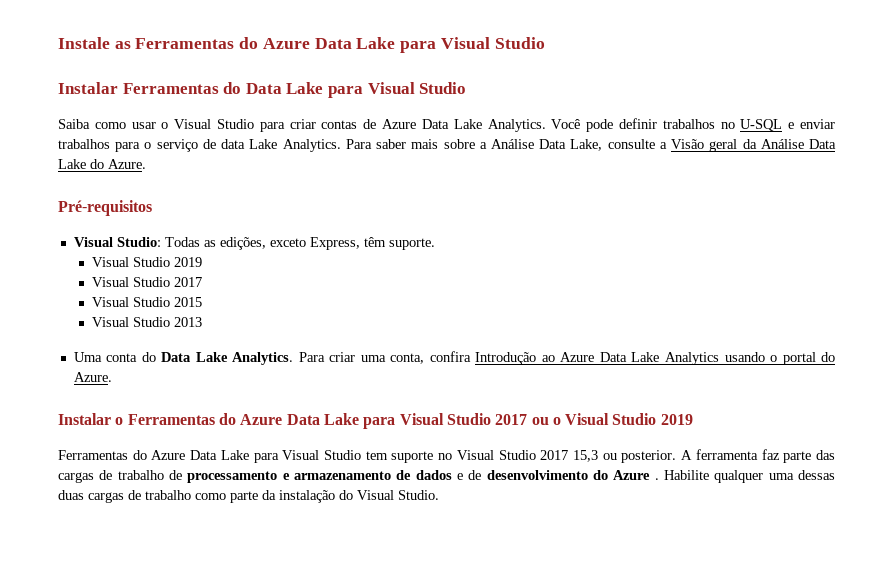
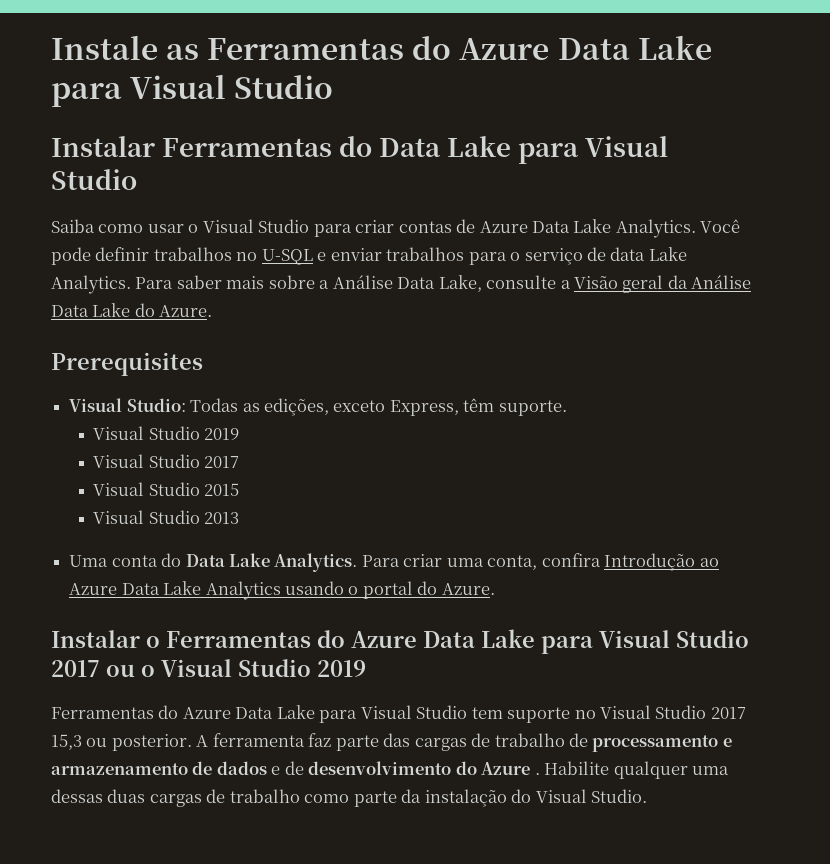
- Pré-requisitos
+ Prerequisites

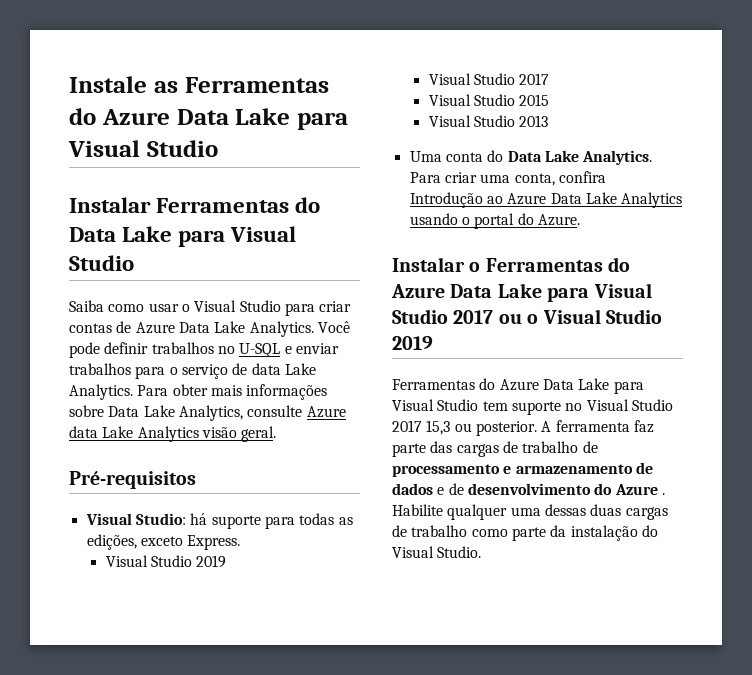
- Para saber mais sobre a Análise Data Lake, consulte a Visão geral da Análise Data Lake do Azure.
- Prerequisites
- Visual Studio: Todas as edições, exceto Express, têm suporte.
+ Para obter mais informações sobre Data Lake Analytics, consulte Azure data Lake Analytics visão geral.
+ Pré-requisitos
+ Visual Studio: há suporte para todas as edições, exceto Express.

